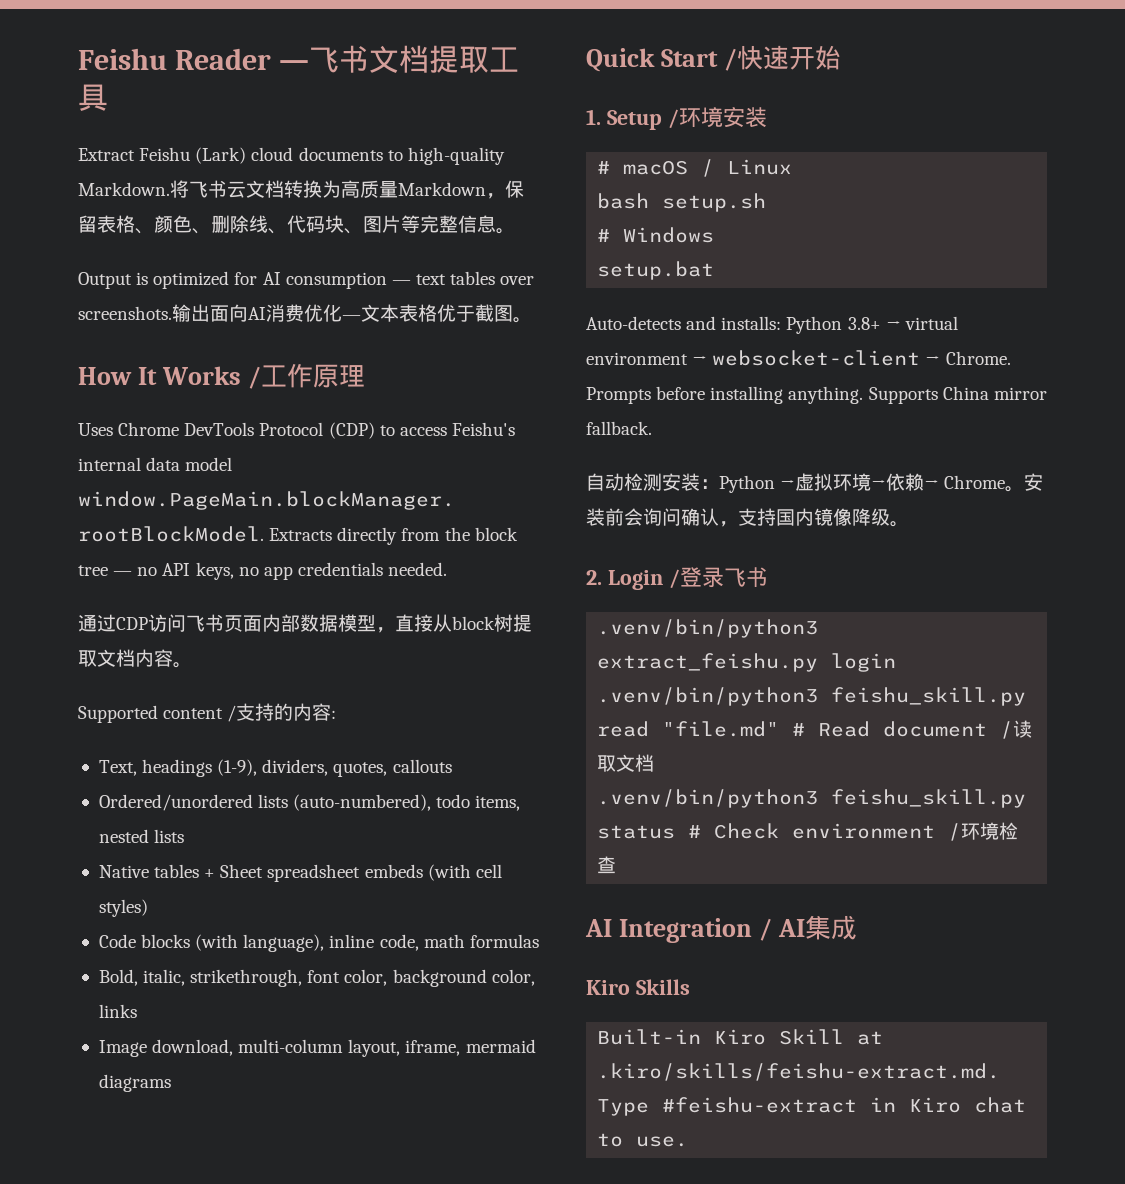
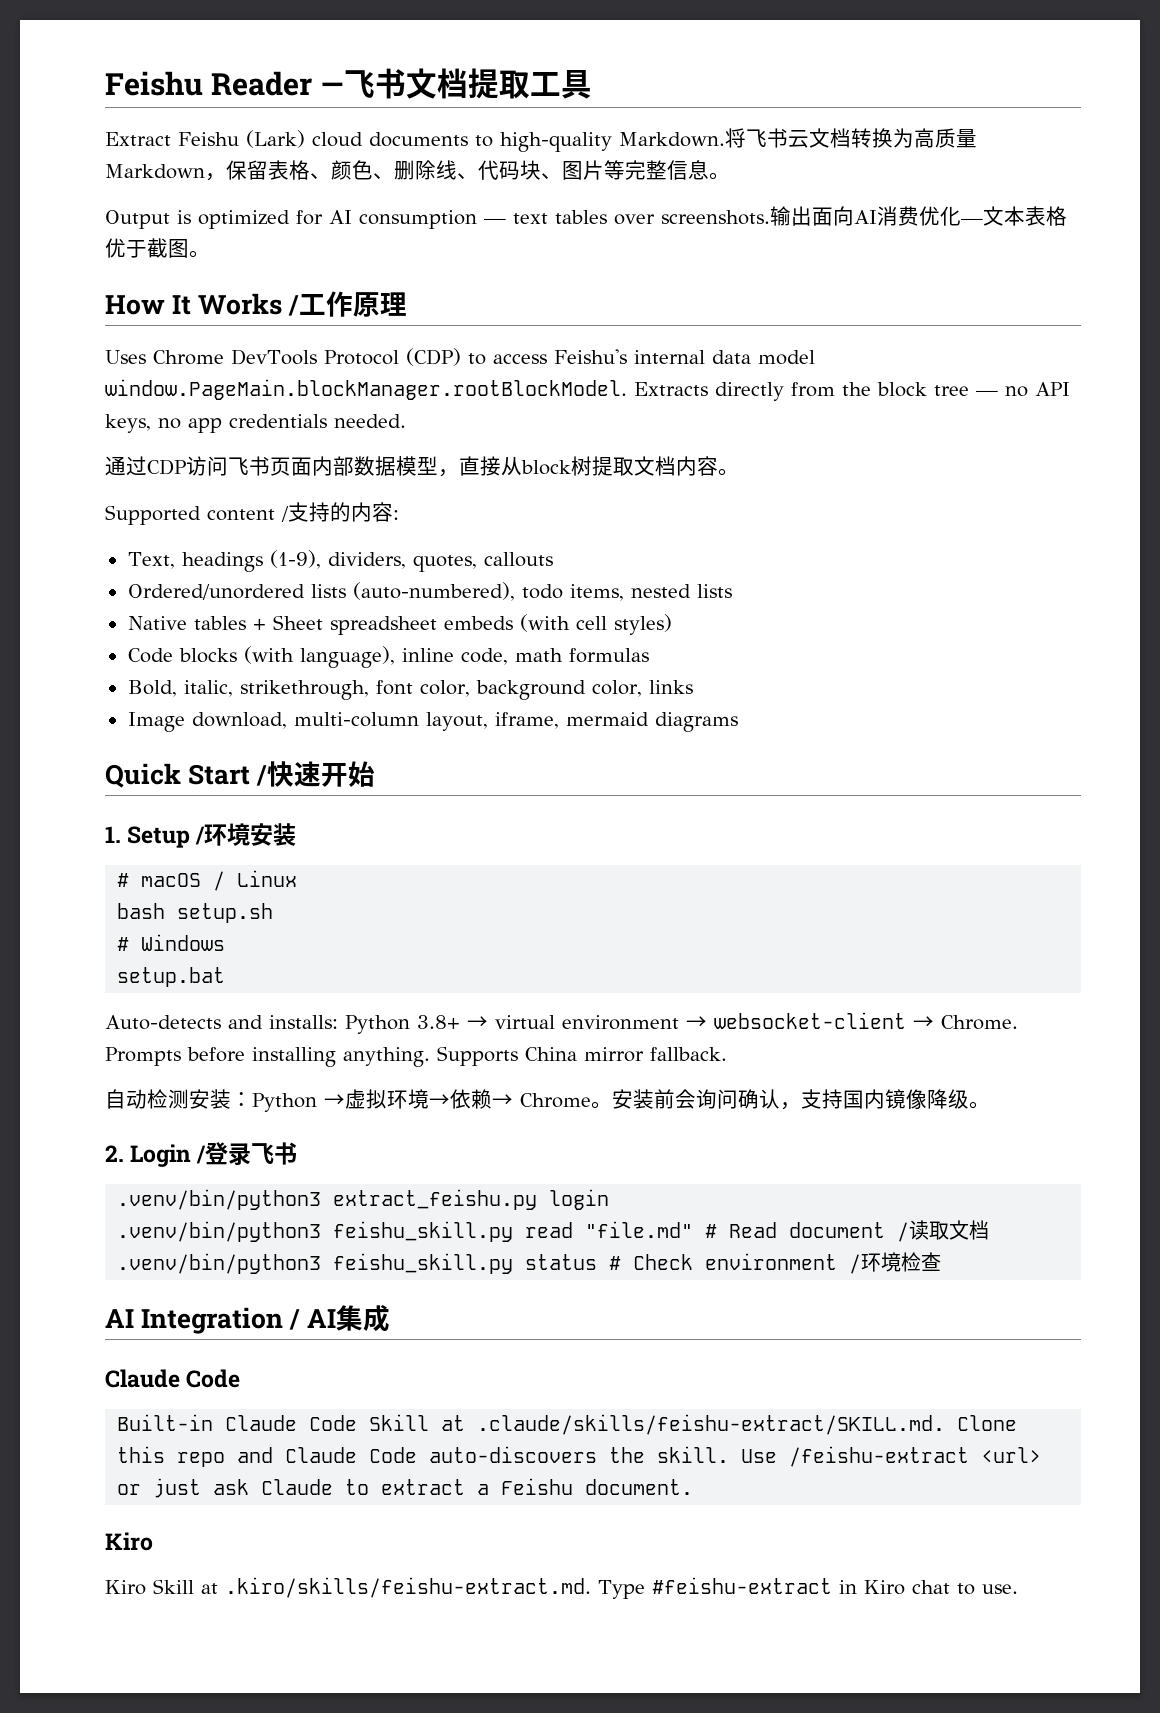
  AI Integration / AI集成
- Kiro Skills
+ Claude Code
- Built-in Kiro Skill at .kiro/skills/feishu-extract.md. Type #feishu-extract in Kiro chat to use.
+ Built-in Claude Code Skill at .claude/skills/feishu-extract/SKILL.md. Clone this repo and Claude Code auto-discovers the skill. Use /feishu-extract <url> or just ask Claude to extract a Feishu document.
+ Kiro
+ Kiro Skill at .kiro/skills/feishu-extract.md. Type #feishu-extract in Kiro chat to use.

